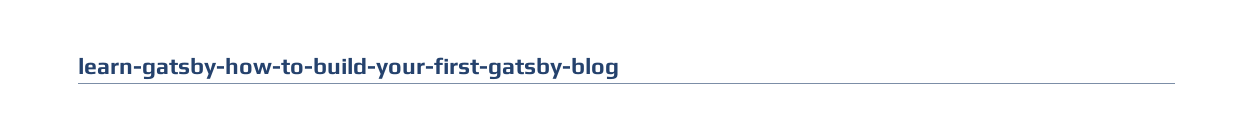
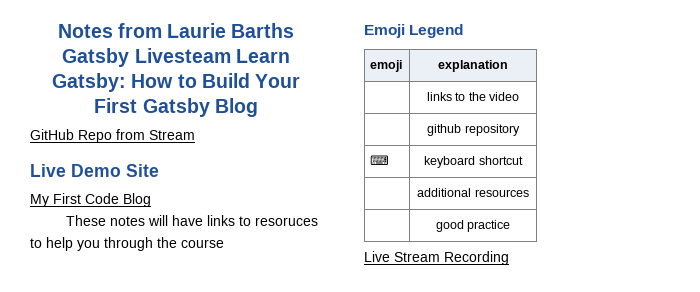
- learn-gatsby-how-to-build-your-first-gatsby-blog
+ Notes from Laurie Barths Gatsby Livesteam Learn Gatsby: How to Build Your First Gatsby Blog
+ GitHub Repo from Stream
+ Live Demo Site
+ My First Code Blog
+ These notes will have links to resoruces to help you through the course
+ Emoji Legend
+ emoji | explanation
+ | links to the video
+ | github repository
+ ⌨ | keyboard shortcut
+ | additional resources
+ | good practice
+ Live Stream Recording

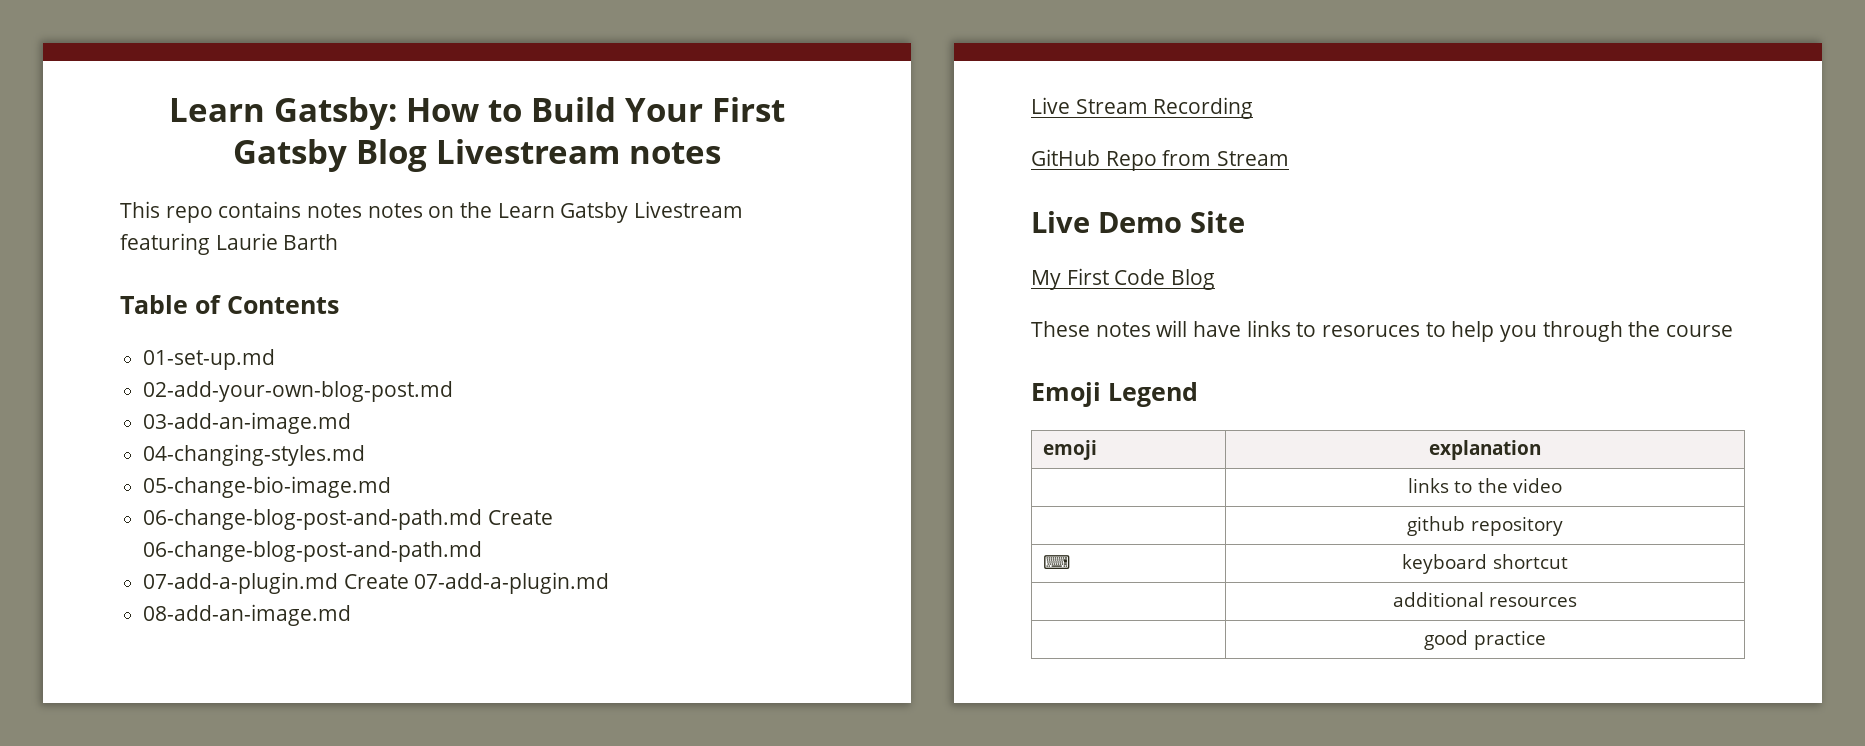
- Notes from Laurie Barths Gatsby Livesteam Learn Gatsby: How to Build Your First Gatsby Blog
+ Learn Gatsby: How to Build Your First Gatsby Blog Livestream notes
+ This repo contains notes notes on the Learn Gatsby Livestream featuring Laurie Barth
+ Table of Contents
+ 01-set-up.md
+ 02-add-your-own-blog-post.md
+ 03-add-an-image.md
+ 04-changing-styles.md
+ 05-change-bio-image.md
+ 06-change-blog-post-and-path.md Create 06-change-blog-post-and-path.md
+ 07-add-a-plugin.md Create 07-add-a-plugin.md
+ 08-add-an-image.md
+ Live Stream Recording
- Live Stream Recording

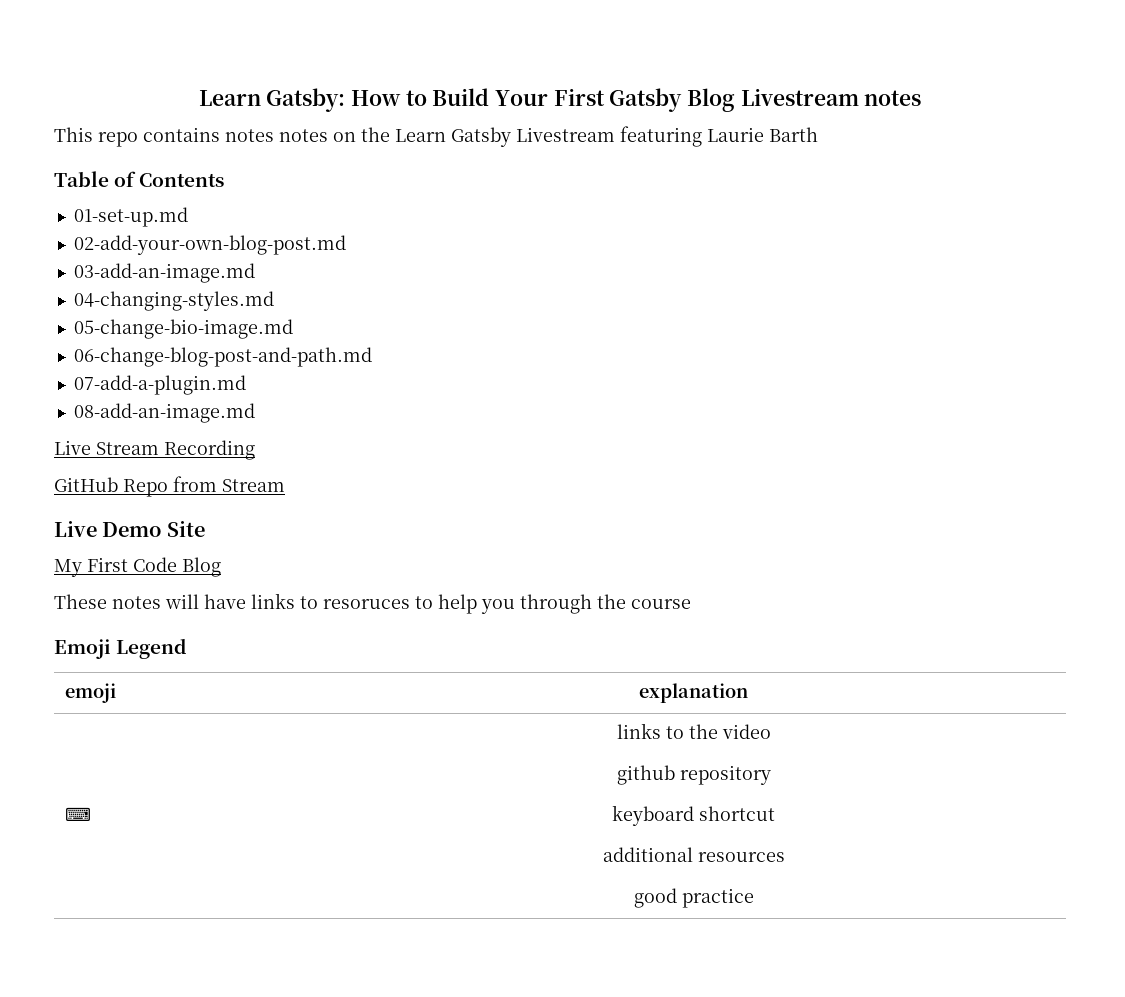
- 06-change-blog-post-and-path.md Create 06-change-blog-post-and-path.md
- 07-add-a-plugin.md Create 07-add-a-plugin.md
+ 06-change-blog-post-and-path.md
+ 07-add-a-plugin.md

